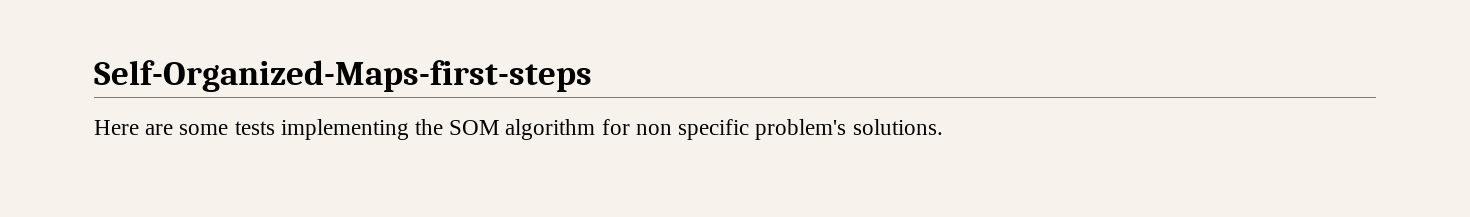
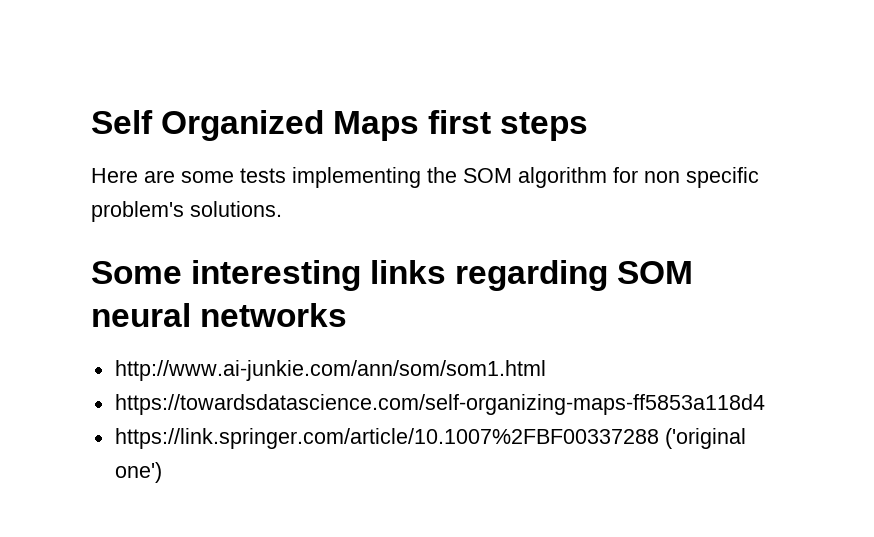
- Self-Organized-Maps-first-steps
+ Self Organized Maps first steps
+ Some interesting links regarding SOM neural networks
+ http://www.ai-junkie.com/ann/som/som1.html
+ https://towardsdatascience.com/self-organizing-maps-ff5853a118d4
+ https://link.springer.com/article/10.1007%2FBF00337288 ('original one')

